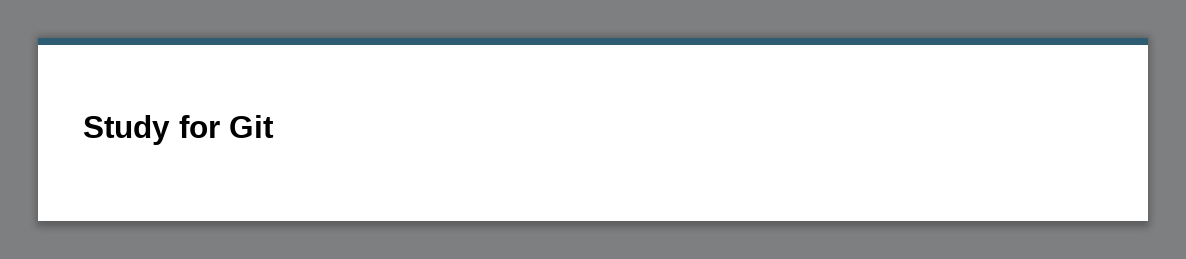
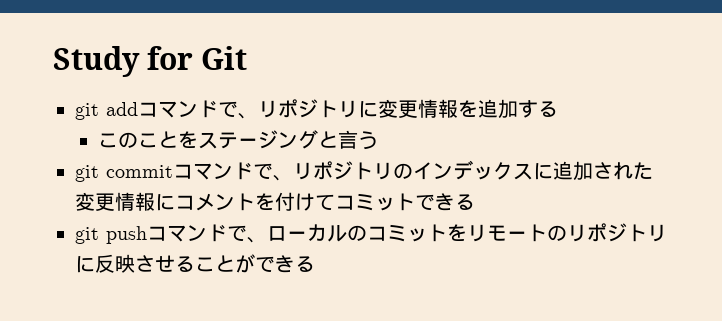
+ git addコマンドで、リポジトリに変更情報を追加する
+ このことをステージングと言う
+ git commitコマンドで、リポジトリのインデックスに追加された変更情報にコメントを付けてコミットできる
+ git pushコマンドで、ローカルのコミットをリモートのリポジトリに反映させることができる

